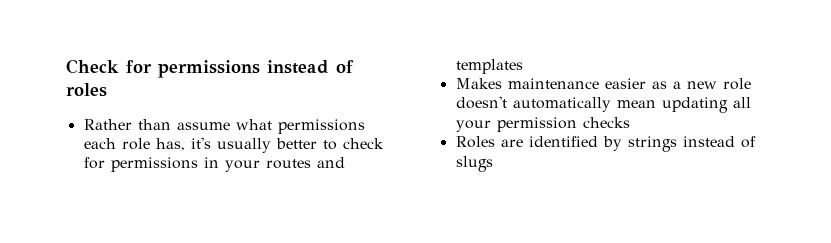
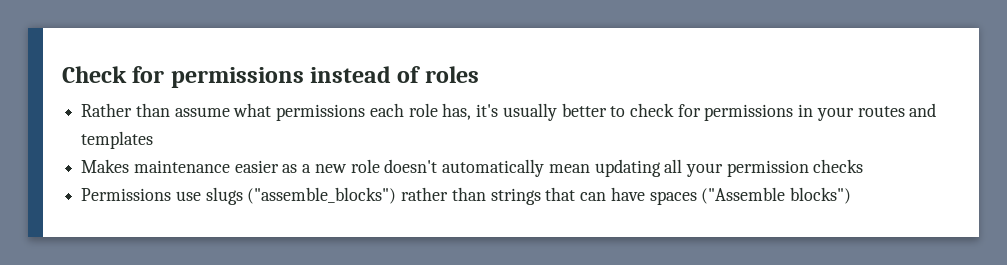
- Roles are identified by strings instead of slugs
+ Permissions use slugs ("assemble_blocks") rather than strings that can have spaces ("Assemble blocks")

